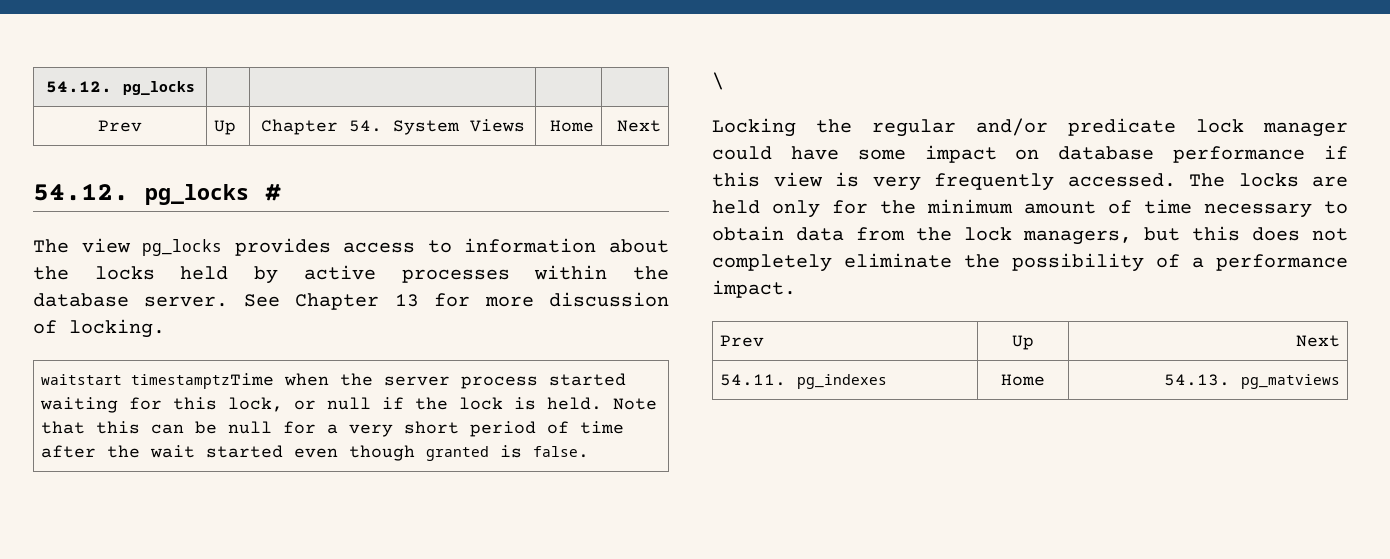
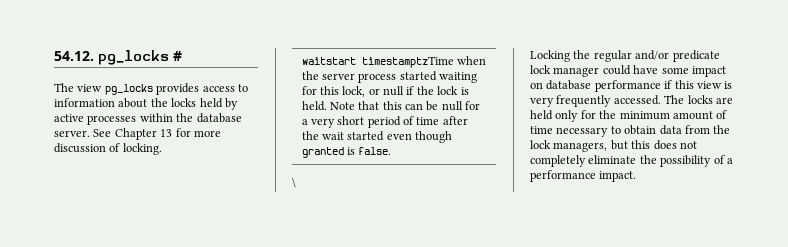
- 54.12. pg_locks | | | |
- Prev | Up | Chapter 54. System Views | Home | Next
- Prev | Up | Next
- 54.11. pg_indexes | Home | 54.13. pg_matviews

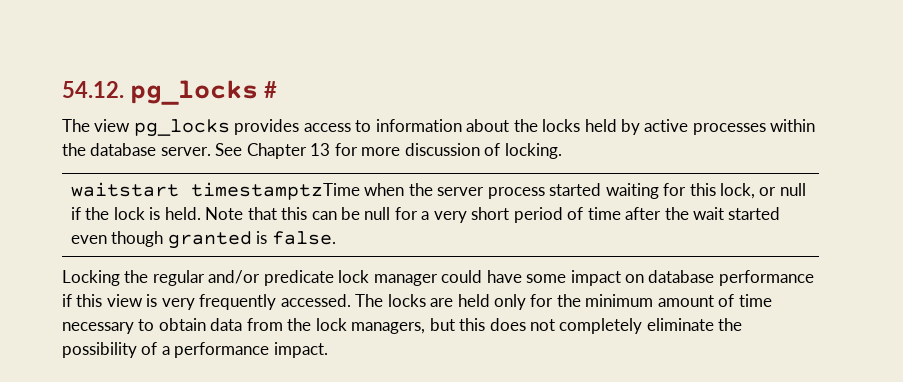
- \

